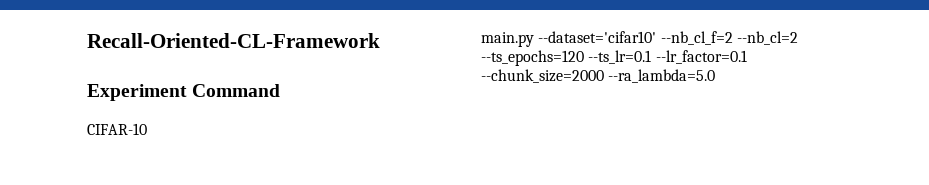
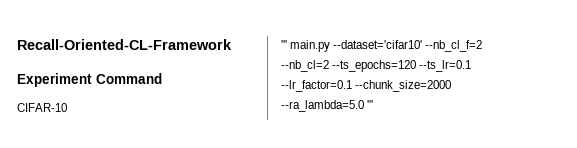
- main.py --dataset='cifar10' --nb_cl_f=2 --nb_cl=2 --ts_epochs=120 --ts_lr=0.1 --lr_factor=0.1 --chunk_size=2000 --ra_lambda=5.0
+ ''' main.py --dataset='cifar10' --nb_cl_f=2 --nb_cl=2 --ts_epochs=120 --ts_lr=0.1 --lr_factor=0.1 --chunk_size=2000 --ra_lambda=5.0 '''

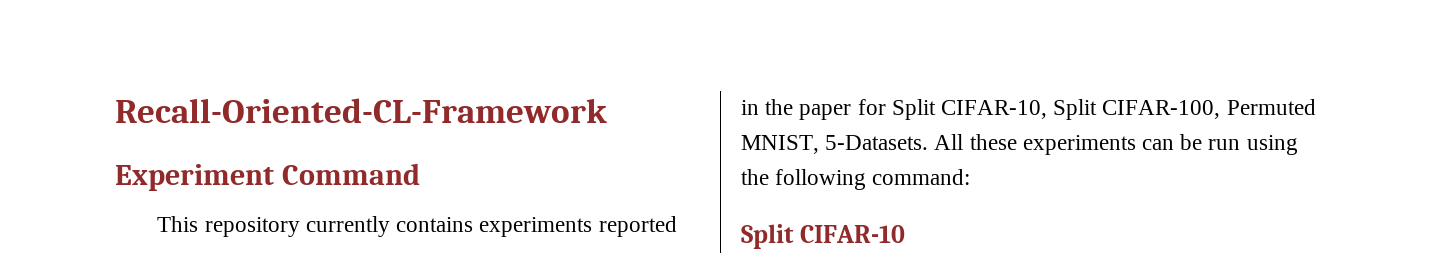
- CIFAR-10
- ''' main.py --dataset='cifar10' --nb_cl_f=2 --nb_cl=2 --ts_epochs=120 --ts_lr=0.1 --lr_factor=0.1 --chunk_size=2000 --ra_lambda=5.0 '''
+ This repository currently contains experiments reported in the paper for Split CIFAR-10, Split CIFAR-100, Permuted MNIST, 5-Datasets. All these experiments can be run using the following command:
+ Split CIFAR-10

